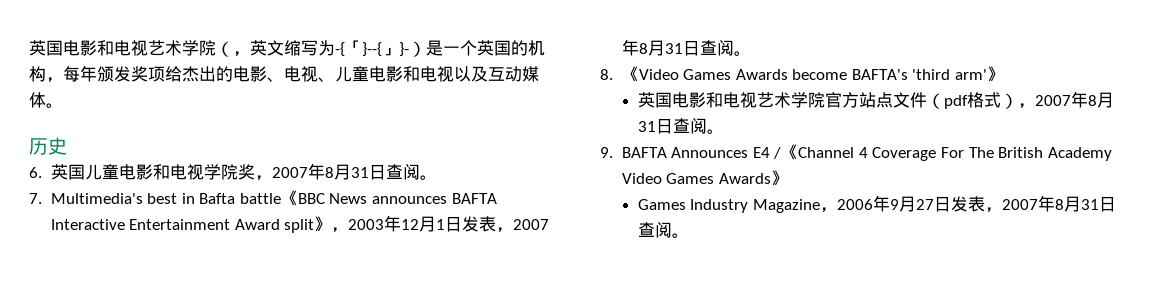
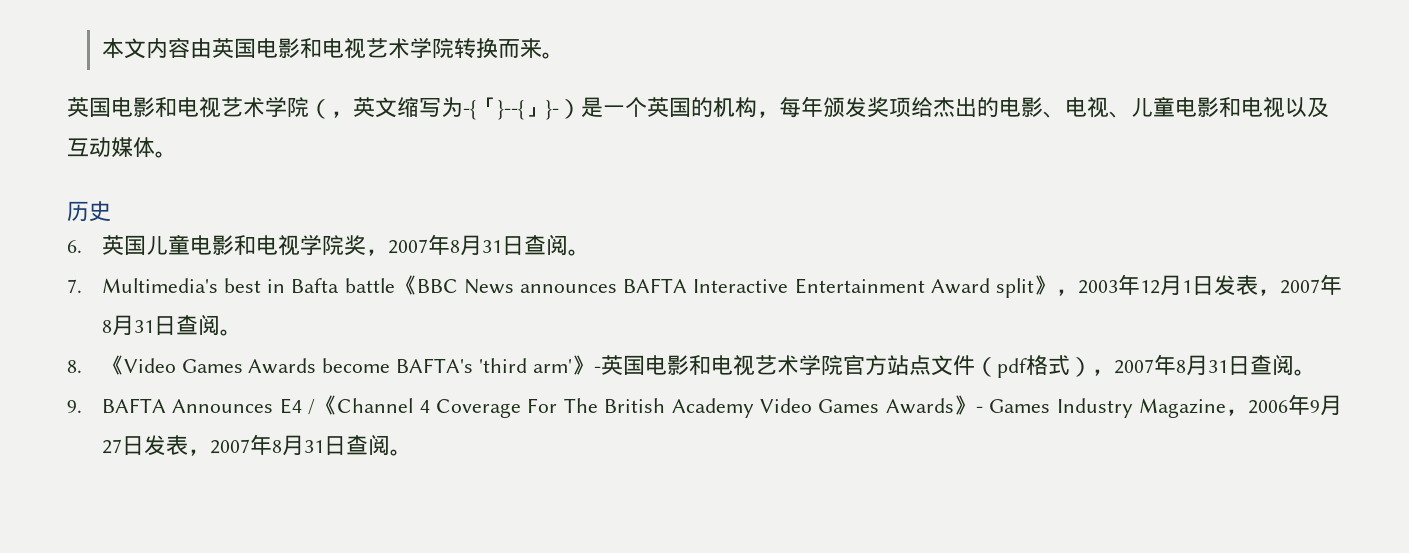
+ 本文内容由英国电影和电视艺术学院转换而来。
- 8.《Video Games Awards become BAFTA's 'third arm'》
- 英国电影和电视艺术学院官方站点文件（pdf格式），2007年8月31日查阅。
+ 8.《Video Games Awards become BAFTA's 'third arm'》-英国电影和电视艺术学院官方站点文件（pdf格式），2007年8月31日查阅。
- 9. BAFTA Announces E4 /《Channel 4 Coverage For The British Academy Video Games Awards》
- Games Industry Magazine，2006年9月27日发表，2007年8月31日查阅。
+ 9. BAFTA Announces E4 /《Channel 4 Coverage For The British Academy Video Games Awards》- Games Industry Magazine，2006年9月27日发表，2007年8月31日查阅。

